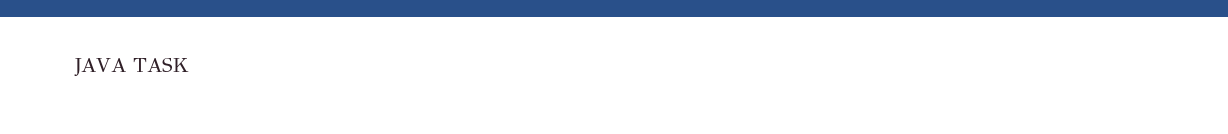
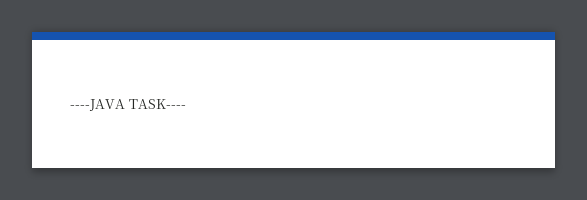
- JAVA TASK
+ ----JAVA TASK----

